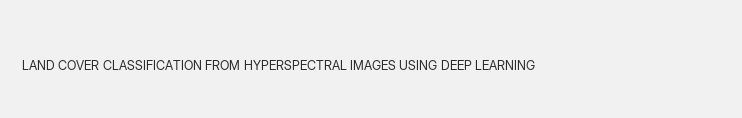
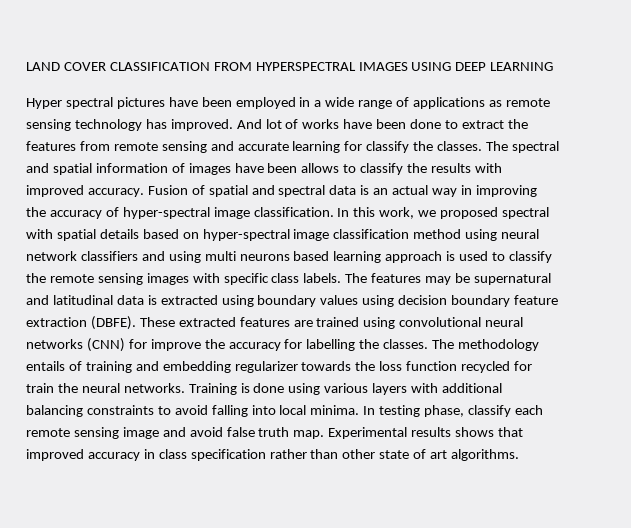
+ Hyper spectral pictures have been employed in a wide range of applications as remote sensing technology has improved. And lot of works have been done to extract the features from remote sensing and accurate learning for classify the classes. The spectral and spatial information of images have been allows to classify the results with improved accuracy. Fusion of spatial and spectral data is an actual way in improving the accuracy of hyper-spectral image classification. In this work, we proposed spectral with spatial details based on hyper-spectral image classification method using neural network classifiers and using multi neurons based learning approach is used to classify the remote sensing images with specific class labels. The features may be supernatural and latitudinal data is extracted using boundary values using decision boundary feature extraction (DBFE). These extracted features are trained using convolutional neural networks (CNN) for improve the accuracy for labelling the classes. The methodology entails of training and embedding regularizer towards the loss function recycled for train the neural networks. Training is done using various layers with additional balancing constraints to avoid falling into local minima. In testing phase, classify each remote sensing image and avoid false truth map. Experimental results shows that improved accuracy in class specification rather than other state of art algorithms.

